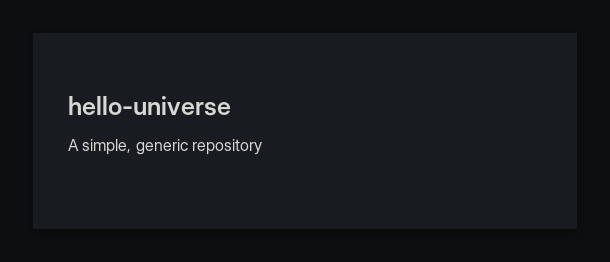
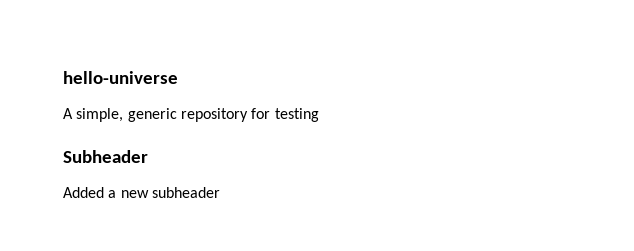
- A simple, generic repository
+ A simple, generic repository for testing
+ Subheader
+ Added a new subheader

